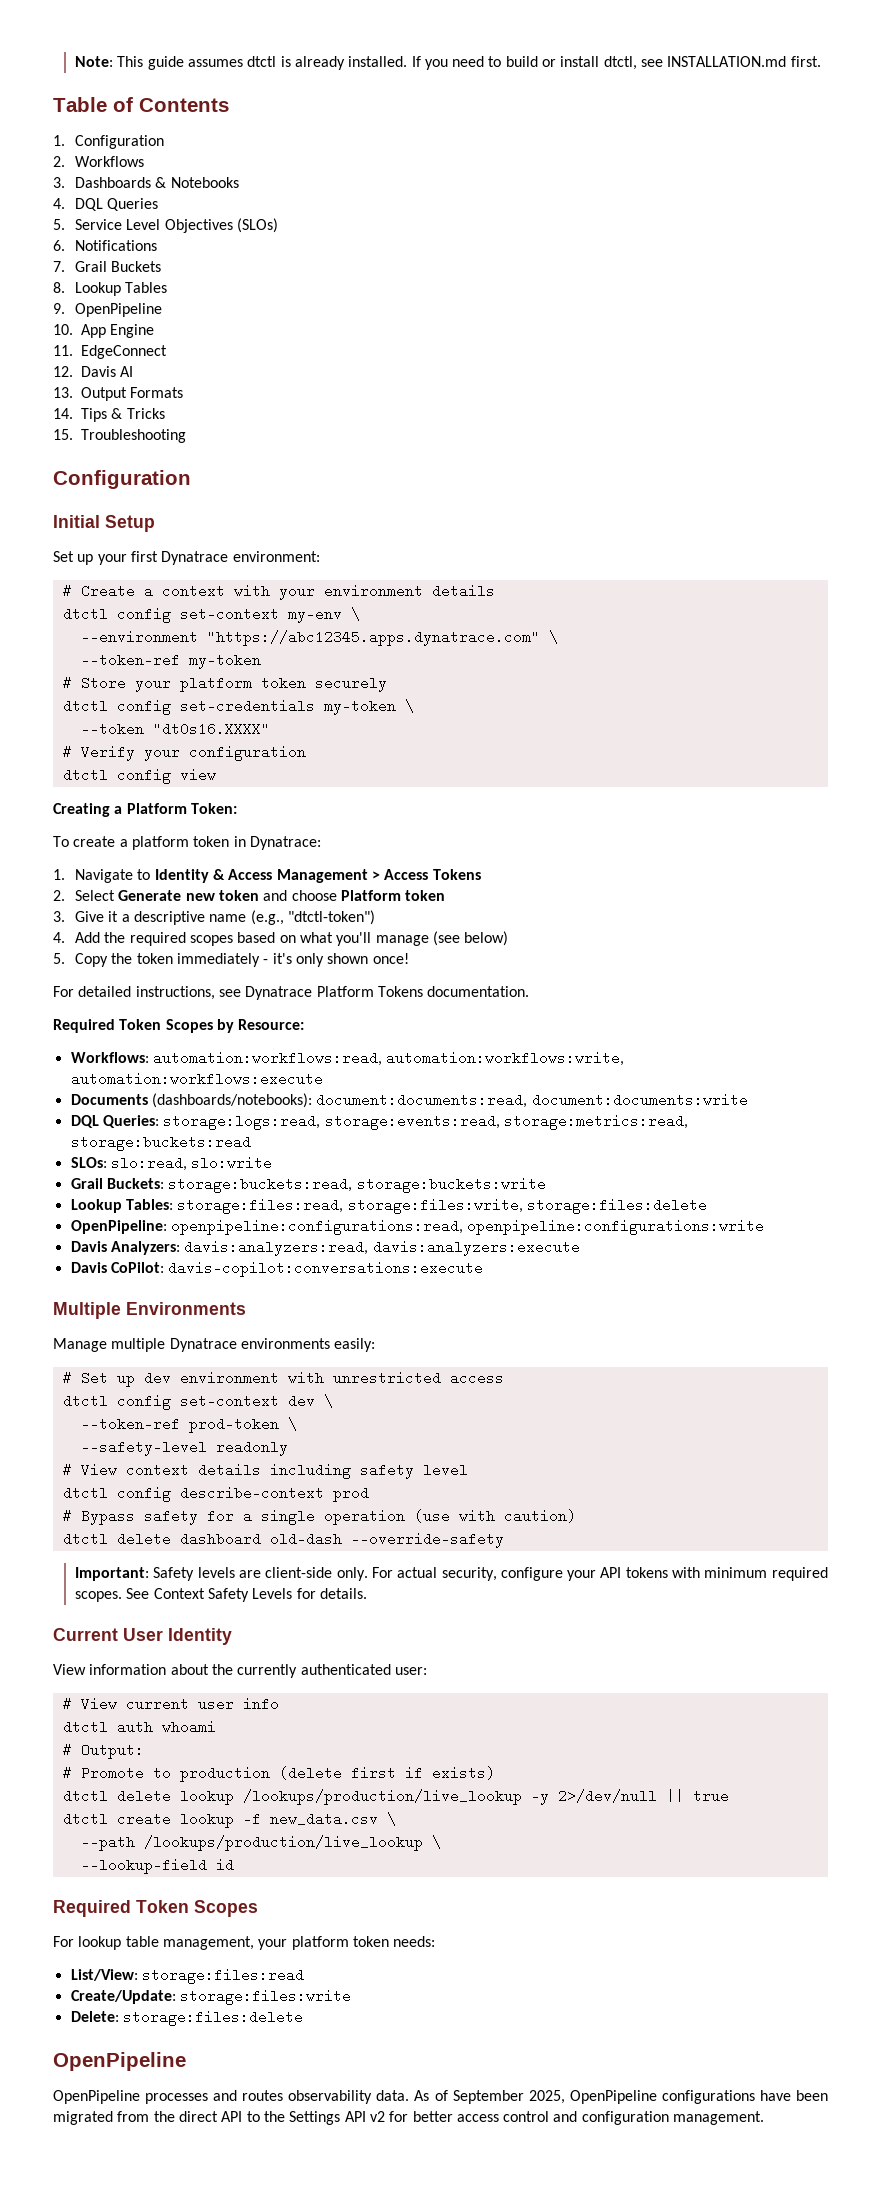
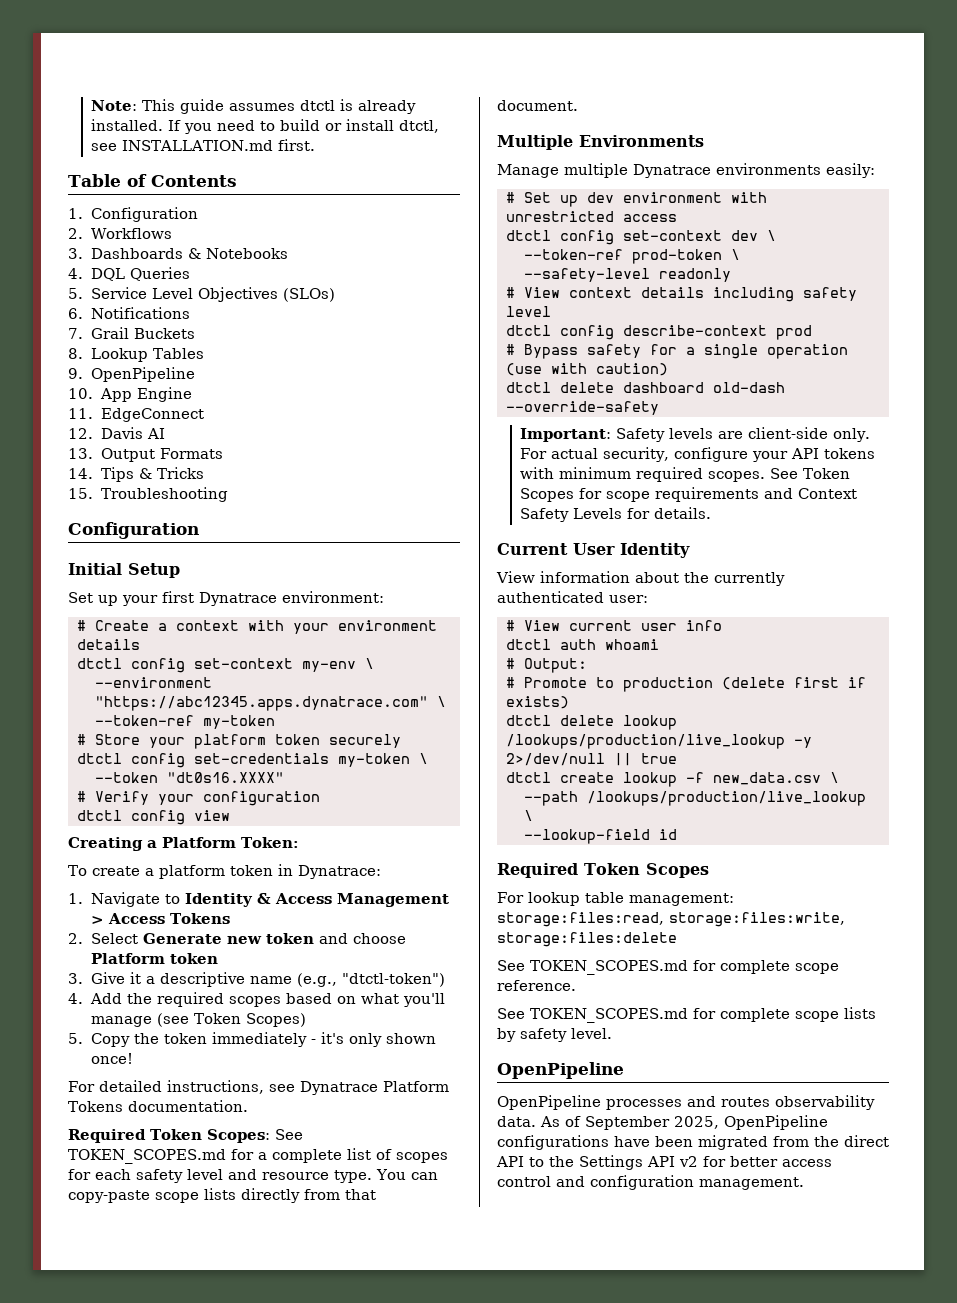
- 4. Add the required scopes based on what you'll manage (see below)
+ 4. Add the required scopes based on what you'll manage (see Token Scopes)
- Required Token Scopes by Resource:
- Workflows: automation:workflows:read, automation:workflows:write, automation:workflows:execute
- Documents (dashboards/notebooks): document:documents:read, document:documents:write
- DQL Queries: storage:logs:read, storage:events:read, storage:metrics:read, storage:buckets:read
- SLOs: slo:read, slo:write
- Grail Buckets: storage:buckets:read, storage:buckets:write
- Lookup Tables: storage:files:read, storage:files:write, storage:files:delete
- OpenPipeline: openpipeline:configurations:read, openpipeline:configurations:write
- Davis Analyzers: davis:analyzers:read, davis:analyzers:execute
- Davis CoPilot: davis-copilot:conversations:execute
+ Required Token Scopes: See TOKEN_SCOPES.md for a complete list of scopes for each safety level and resource type. You can copy-paste scope lists directly from that document.
- See Context Safety Levels for details.
+ See Token Scopes for scope requirements and Context Safety Levels for details.
- For lookup table management, your platform token needs:
- List/View: storage:files:read
- Create/Update: storage:files:write
- Delete: storage:files:delete
+ For lookup table management: storage:files:read, storage:files:write, storage:files:delete
+ See TOKEN_SCOPES.md for complete scope reference.
+ See TOKEN_SCOPES.md for complete scope lists by safety level.

